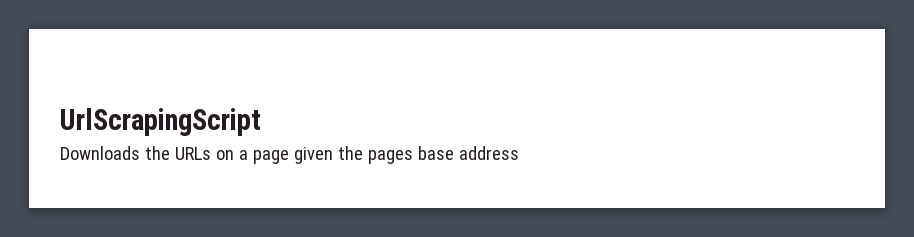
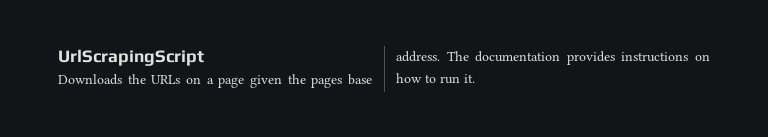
- Downloads the URLs on a page given the pages base address
+ Downloads the URLs on a page given the pages base address. The documentation provides instructions on how to run it.

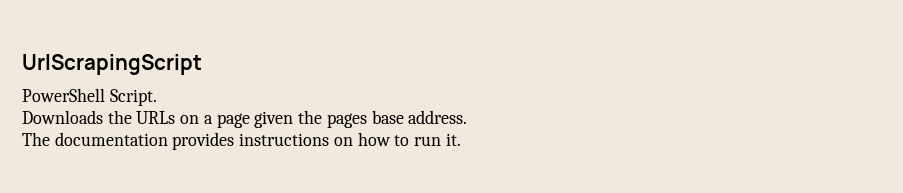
+ PowerShell Script.
- Downloads the URLs on a page given the pages base address. The documentation provides instructions on how to run it.
+ Downloads the URLs on a page given the pages base address.
+ The documentation provides instructions on how to run it.

